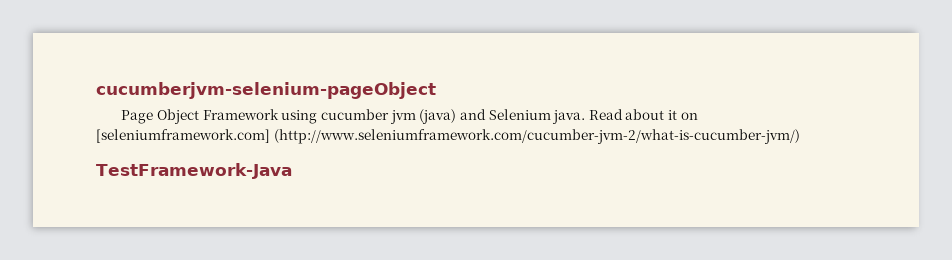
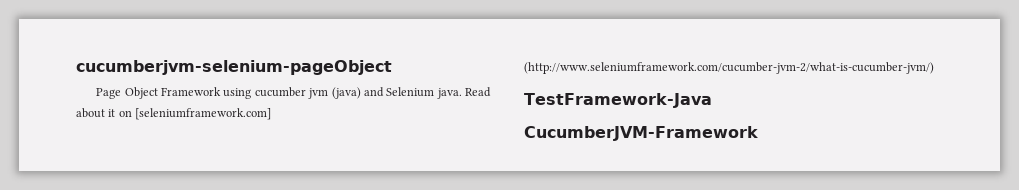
+ CucumberJVM-Framework

